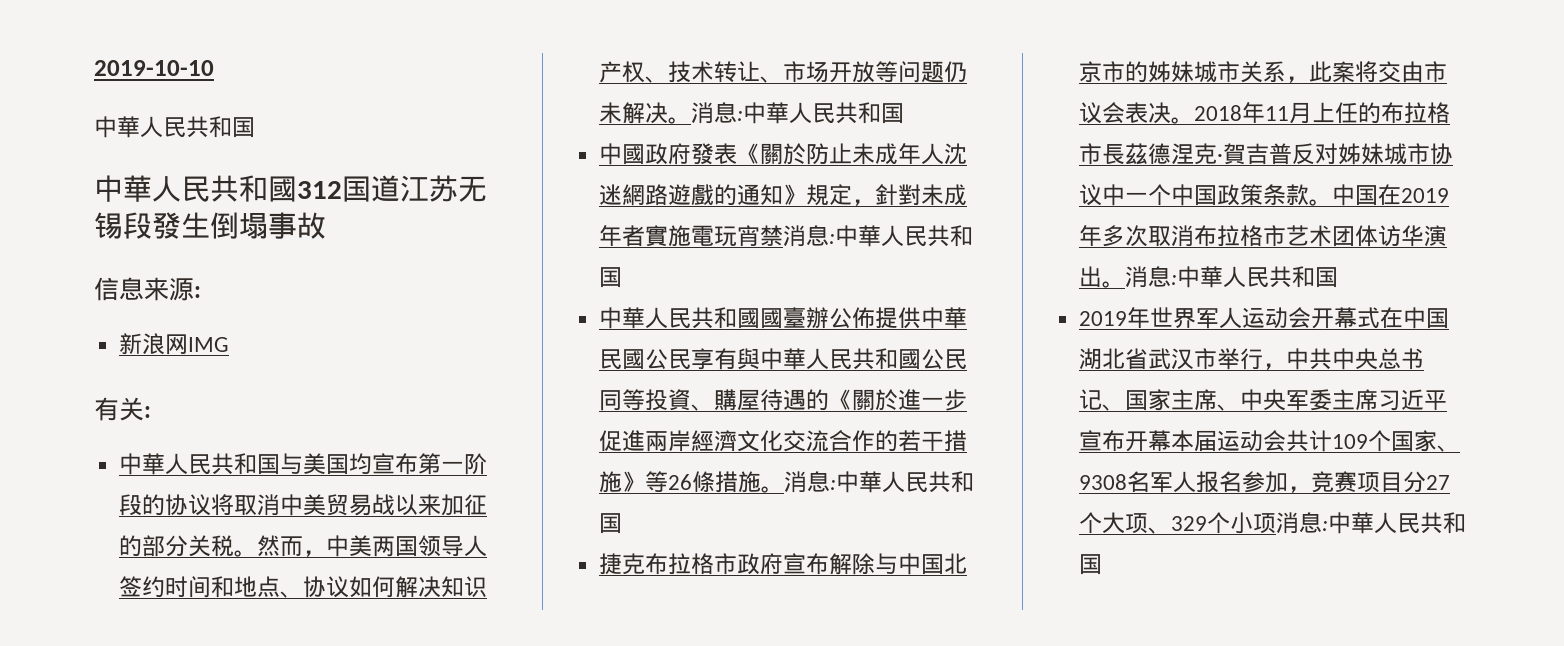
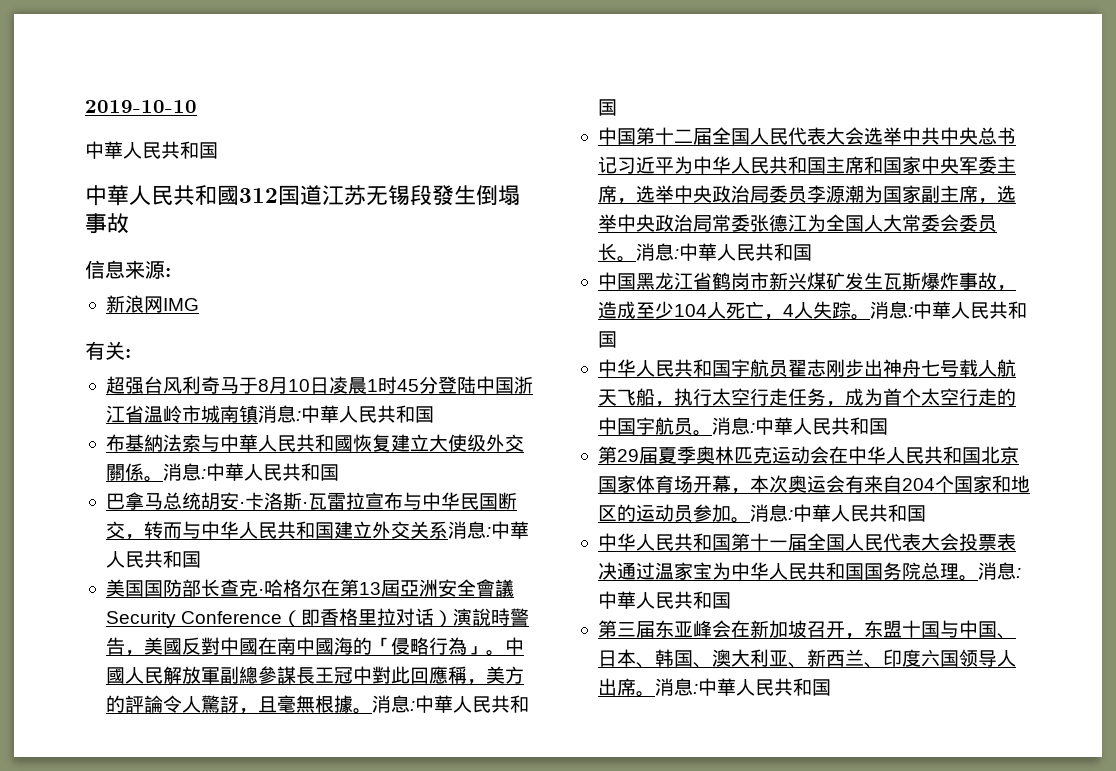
- 中華人民共和国与美国均宣布第一阶段的协议将取消中美贸易战以来加征的部分关税。然而，中美两国领导人签约时间和地点、协议如何解决知识产权、技术转让、市场开放等问题仍未解决。消息:中華人民共和国
- 中國政府發表《關於防止未成年人沈迷網路遊戲的通知》規定，針對未成年者實施電玩宵禁消息:中華人民共和国
- 中華人民共和國國臺辦公佈提供中華民國公民享有與中華人民共和國公民同等投資、購屋待遇的《關於進一步促進兩岸經濟文化交流合作的若干措施》等26條措施。消息:中華人民共和国
- 捷克布拉格市政府宣布解除与中国北京市的姊妹城市关系，此案将交由市议会表决。2018年11月上任的布拉格市長茲德涅克·賀吉普反对姊妹城市协议中一个中国政策条款。中国在2019年多次取消布拉格市艺术团体访华演出。消息:中華人民共和国
- 2019年世界军人运动会开幕式在中国湖北省武汉市举行，中共中央总书记、国家主席、中央军委主席习近平宣布开幕本届运动会共计109个国家、9308名军人报名参加，竞赛项目分27个大项、329个小项消息:中華人民共和国
+ 超强台风利奇马于8月10日凌晨1时45分登陆中国浙江省温岭市城南镇消息:中華人民共和国
+ 布基納法索与中華人民共和國恢复建立大使级外交關係。消息:中華人民共和国
+ 巴拿马总统胡安·卡洛斯·瓦雷拉宣布与中华民国断交，转而与中华人民共和国建立外交关系消息:中華人民共和国
+ 美国国防部长查克·哈格尔在第13屆亞洲安全會議Security Conference（即香格里拉对话）演說時警告，美國反對中國在南中國海的「侵略行為」。中國人民解放軍副總參謀長王冠中對此回應稱，美方的評論令人驚訝，且毫無根據。消息:中華人民共和国
+ 中国第十二届全国人民代表大会选举中共中央总书记习近平为中华人民共和国主席和国家中央军委主席，选举中央政治局委员李源潮为国家副主席，选举中央政治局常委张德江为全国人大常委会委员长。消息:中華人民共和国
+ 中国黑龙江省鹤岗市新兴煤矿发生瓦斯爆炸事故，造成至少104人死亡，4人失踪。消息:中華人民共和国
+ 中华人民共和国宇航员翟志刚步出神舟七号载人航天飞船，执行太空行走任务，成为首个太空行走的中国宇航员。消息:中華人民共和国
+ 第29届夏季奥林匹克运动会在中华人民共和国北京国家体育场开幕，本次奥运会有来自204个国家和地区的运动员参加。消息:中華人民共和国
+ 中华人民共和国第十一届全国人民代表大会投票表决通过温家宝为中华人民共和国国务院总理。消息:中華人民共和国
+ 第三届东亚峰会在新加坡召开，东盟十国与中国、日本、韩国、澳大利亚、新西兰、印度六国领导人出席。消息:中華人民共和国

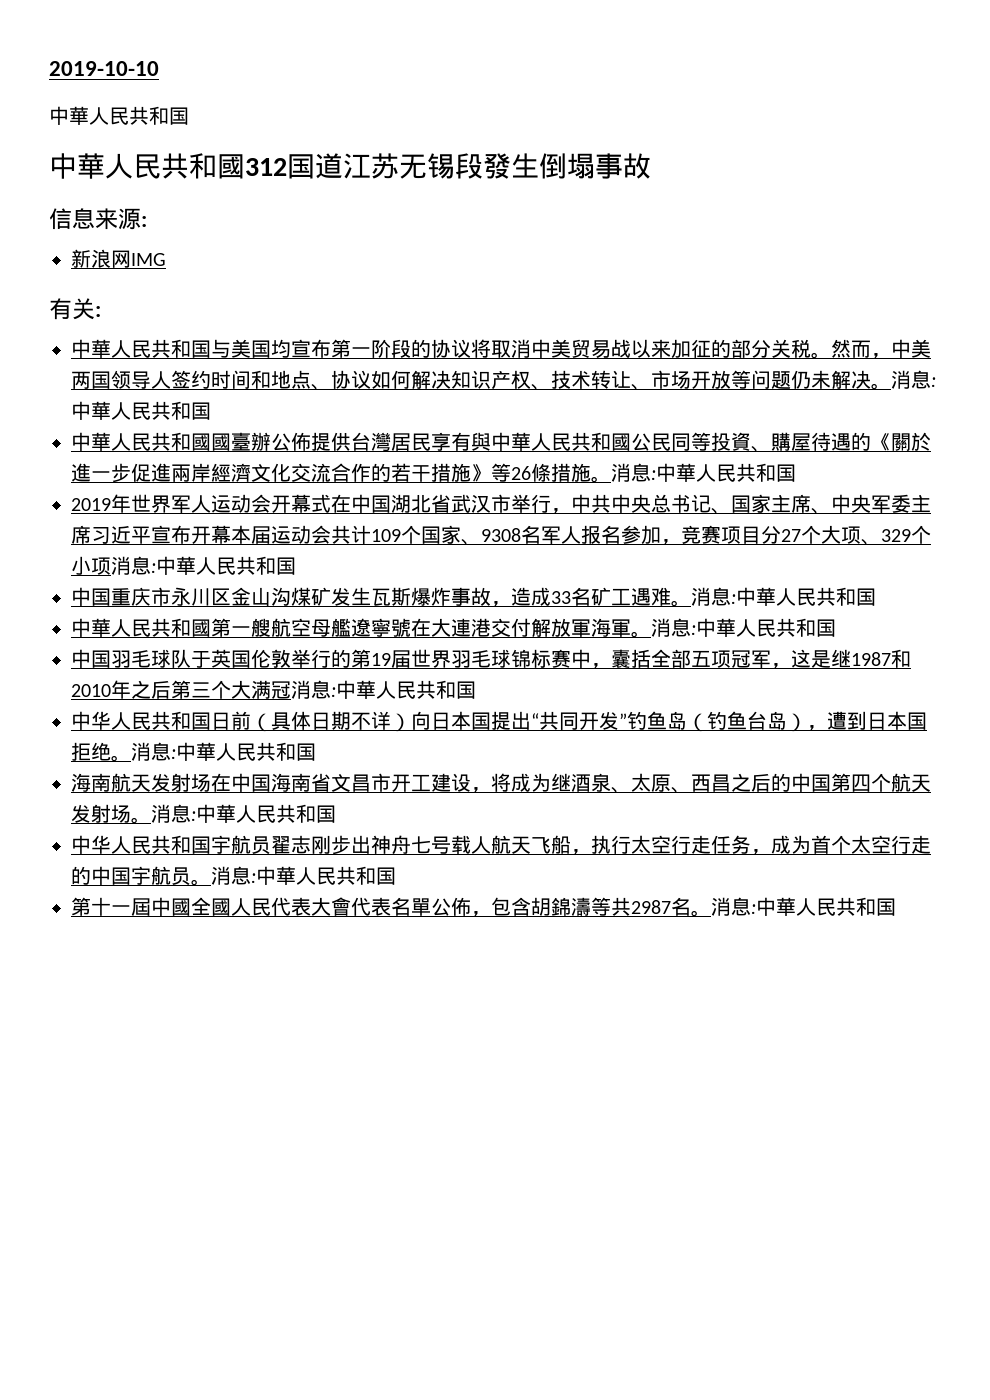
- 超强台风利奇马于8月10日凌晨1时45分登陆中国浙江省温岭市城南镇消息:中華人民共和国
- 布基納法索与中華人民共和國恢复建立大使级外交關係。消息:中華人民共和国
- 巴拿马总统胡安·卡洛斯·瓦雷拉宣布与中华民国断交，转而与中华人民共和国建立外交关系消息:中華人民共和国
- 美国国防部长查克·哈格尔在第13屆亞洲安全會議Security Conference（即香格里拉对话）演說時警告，美國反對中國在南中國海的「侵略行為」。中國人民解放軍副總參謀長王冠中對此回應稱，美方的評論令人驚訝，且毫無根據。消息:中華人民共和国
- 中国第十二届全国人民代表大会选举中共中央总书记习近平为中华人民共和国主席和国家中央军委主席，选举中央政治局委员李源潮为国家副主席，选举中央政治局常委张德江为全国人大常委会委员长。消息:中華人民共和国
- 中国黑龙江省鹤岗市新兴煤矿发生瓦斯爆炸事故，造成至少104人死亡，4人失踪。
+ 中華人民共和国与美国均宣布第一阶段的协议将取消中美贸易战以来加征的部分关税。然而，中美两国领导人签约时间和地点、协议如何解决知识产权、技术转让、市场开放等问题仍未解决。消息:中華人民共和国
+ 中華人民共和國國臺辦公佈提供台灣居民享有與中華人民共和國公民同等投資、購屋待遇的《關於進一步促進兩岸經濟文化交流合作的若干措施》等26條措施。消息:中華人民共和国
+ 2019年世界军人运动会开幕式在中国湖北省武汉市举行，中共中央总书记、国家主席、中央军委主席习近平宣布开幕本届运动会共计109个国家、9308名军人报名参加，竞赛项目分27个大项、329个小项消息:中華人民共和国
+ 中国重庆市永川区金山沟煤矿发生瓦斯爆炸事故，造成33名矿工遇难。消息:中華人民共和国
+ 中華人民共和國第一艘航空母艦遼寧號在大連港交付解放軍海軍。消息:中華人民共和国
+ 中国羽毛球队于英国伦敦举行的第19届世界羽毛球锦标赛中，囊括全部五项冠军，这是继1987和2010年之后第三个大满冠消息:中華人民共和国
+ 中华人民共和国日前（具体日期不详）向日本国提出“共同开发”钓鱼岛（钓鱼台岛），遭到日本国拒绝。消息:中華人民共和国
+ 海南航天发射场在中国海南省文昌市开工建设，将成为继酒泉、太原、西昌之后的中国第四个航天发射场。
- 第29届夏季奥林匹克运动会在中华人民共和国北京国家体育场开幕，本次奥运会有来自204个国家和地区的运动员参加。消息:中華人民共和国
- 中华人民共和国第十一届全国人民代表大会投票表决通过温家宝为中华人民共和国国务院总理。消息:中華人民共和国
- 第三届东亚峰会在新加坡召开，东盟十国与中国、日本、韩国、澳大利亚、新西兰、印度六国领导人出席。消息:中華人民共和国
+ 第十一屆中國全國人民代表大會代表名單公佈，包含胡錦濤等共2987名。消息:中華人民共和国

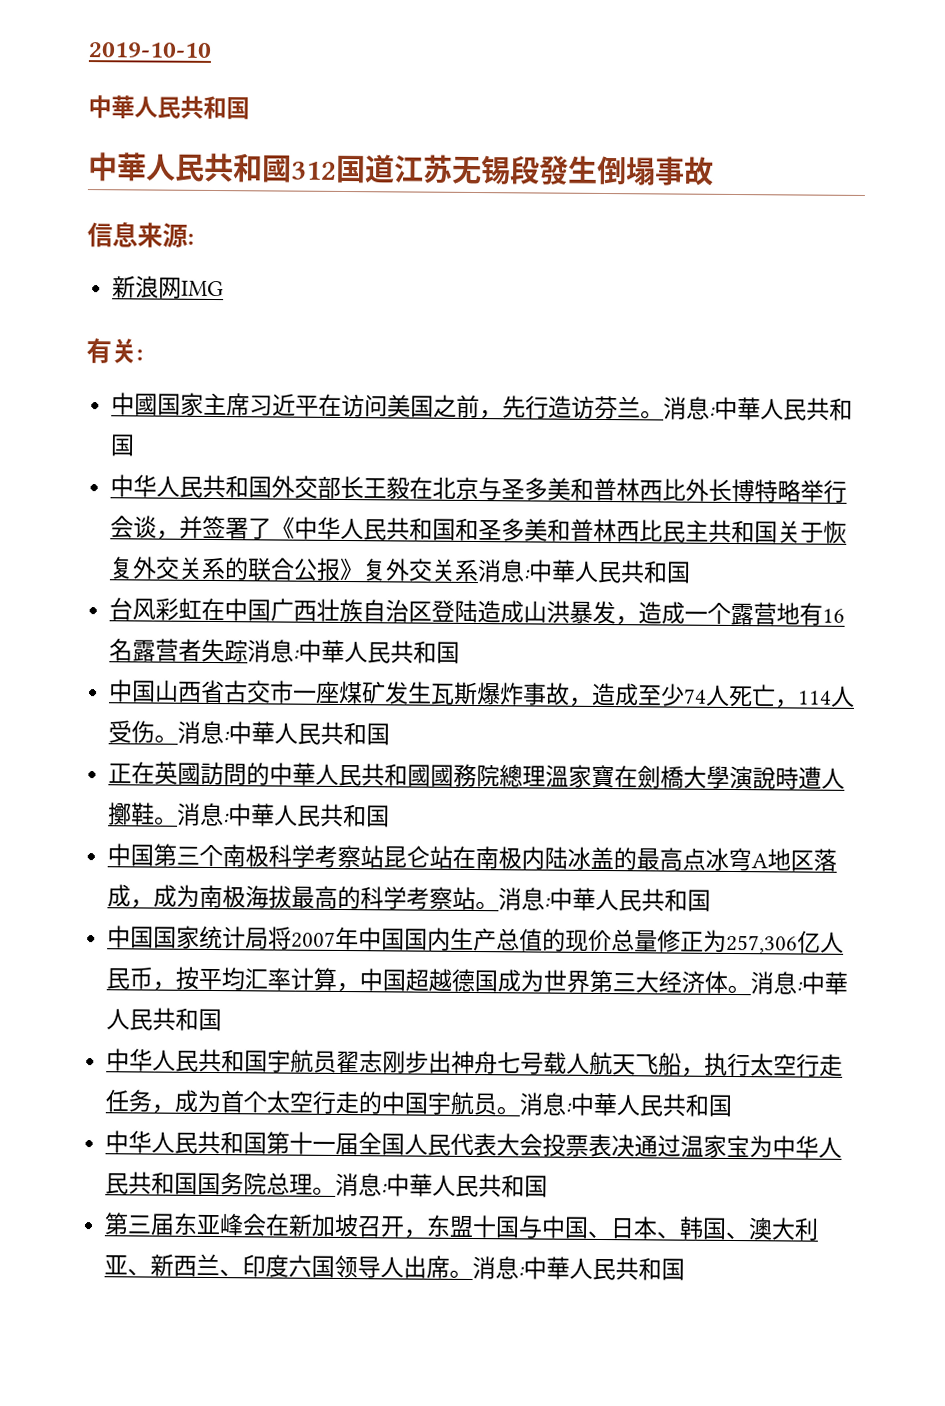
- 中華人民共和国与美国均宣布第一阶段的协议将取消中美贸易战以来加征的部分关税。然而，中美两国领导人签约时间和地点、协议如何解决知识产权、技术转让、市场开放等问题仍未解决。消息:中華人民共和国
- 中華人民共和國國臺辦公佈提供台灣居民享有與中華人民共和國公民同等投資、購屋待遇的《關於進一步促進兩岸經濟文化交流合作的若干措施》等26條措施。消息:中華人民共和国
- 2019年世界军人运动会开幕式在中国湖北省武汉市举行，中共中央总书记、国家主席、中央军委主席习近平宣布开幕本届运动会共计109个国家、9308名军人报名参加，竞赛项目分27个大项、329个小项消息:中華人民共和国
- 中国重庆市永川区金山沟煤矿发生瓦斯爆炸事故，造成33名矿工遇难。消息:中華人民共和国
- 中華人民共和國第一艘航空母艦遼寧號在大連港交付解放軍海軍。消息:中華人民共和国
- 中国羽毛球队于英国伦敦举行的第19届世界羽毛球锦标赛中，囊括全部五项冠军，这是继1987和2010年之后第三个大满冠消息:中華人民共和国
- 中华人民共和国日前（具体日期不详）向日本国提出“共同开发”钓鱼岛（钓鱼台岛），遭到日本国拒绝。消息:中華人民共和国
- 海南航天发射场在中国海南省文昌市开工建设，将成为继酒泉、太原、西昌之后的中国第四个航天发射场。
+ 中國国家主席习近平在访问美国之前，先行造访芬兰。消息:中華人民共和国
+ 中华人民共和国外交部长王毅在北京与圣多美和普林西比外长博特略举行会谈，并签署了《中华人民共和国和圣多美和普林西比民主共和国关于恢复外交关系的联合公报》复外交关系消息:中華人民共和国
+ 台风彩虹在中国广西壮族自治区登陆造成山洪暴发，造成一个露营地有16名露营者失踪消息:中華人民共和国
+ 中国山西省古交市一座煤矿发生瓦斯爆炸事故，造成至少74人死亡，114人受伤。消息:中華人民共和国
+ 正在英國訪問的中華人民共和國國務院總理溫家寶在劍橋大學演說時遭人擲鞋。消息:中華人民共和国
+ 中国第三个南极科学考察站昆仑站在南极内陆冰盖的最高点冰穹A地区落成，成为南极海拔最高的科学考察站。消息:中華人民共和国
+ 中国国家统计局将2007年中国国内生产总值的现价总量修正为257,306亿人民币，按平均汇率计算，中国超越德国成为世界第三大经济体。
- 第十一屆中國全國人民代表大會代表名單公佈，包含胡錦濤等共2987名。消息:中華人民共和国
+ 中华人民共和国第十一届全国人民代表大会投票表决通过温家宝为中华人民共和国国务院总理。消息:中華人民共和国
+ 第三届东亚峰会在新加坡召开，东盟十国与中国、日本、韩国、澳大利亚、新西兰、印度六国领导人出席。消息:中華人民共和国

